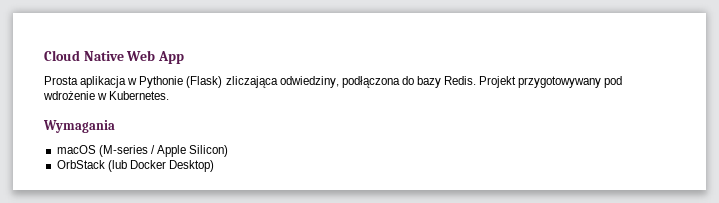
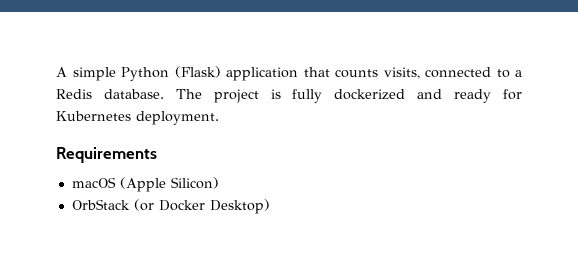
- Cloud Native Web App
- Prosta aplikacja w Pythonie (Flask) zliczająca odwiedziny, podłączona do bazy Redis. Projekt przygotowywany pod wdrożenie w Kubernetes.
- Wymagania
- macOS (M-series / Apple Silicon)
+ A simple Python (Flask) application that counts visits, connected to a Redis database. The project is fully dockerized and ready for Kubernetes deployment.
+ Requirements
+ macOS (Apple Silicon)
- OrbStack (lub Docker Desktop)
+ OrbStack (or Docker Desktop)

